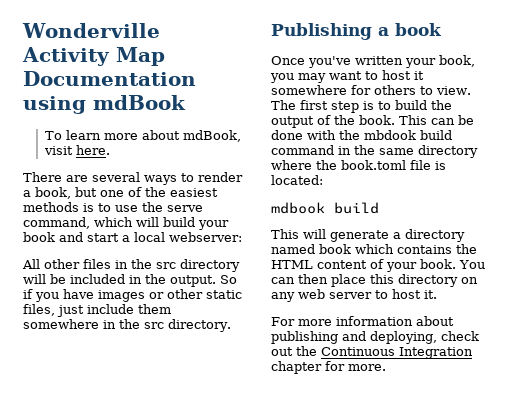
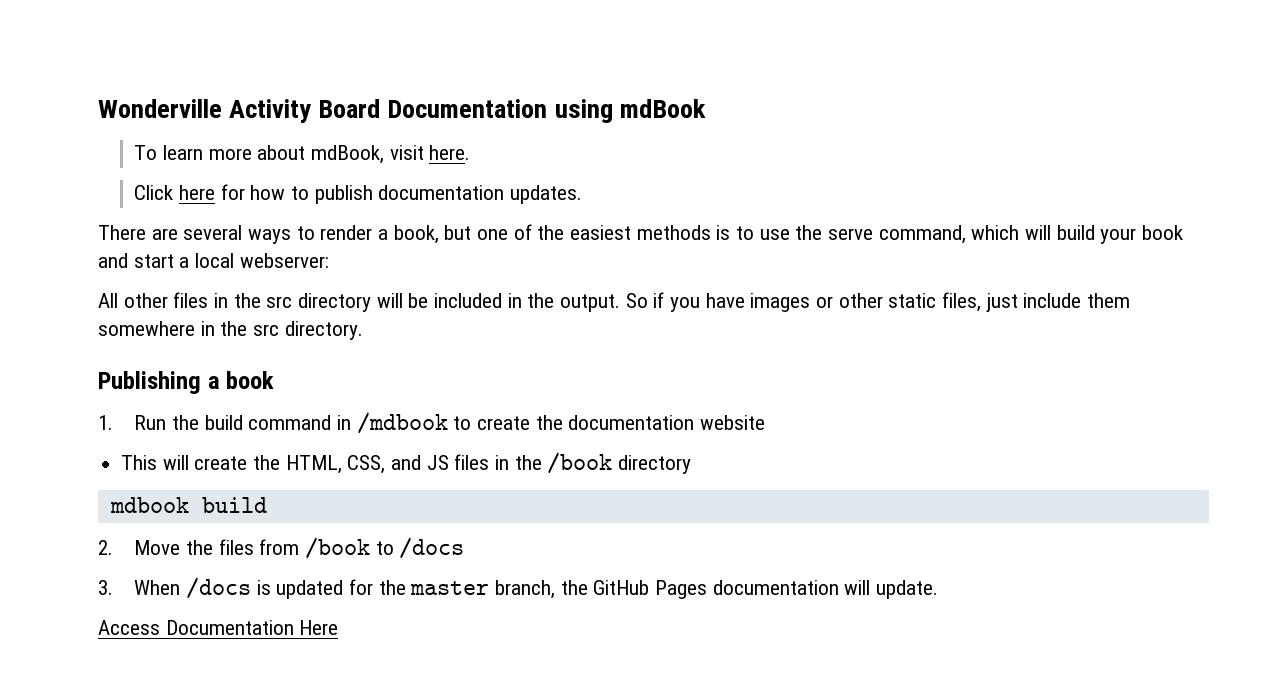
- Wonderville Activity Map Documentation using mdBook
+ Wonderville Activity Board Documentation using mdBook
+ Click here for how to publish documentation updates.
- Once you've written your book, you may want to host it somewhere for others to view. The first step is to build the output of the book. This can be done with the mbdook build command in the same directory where the book.toml file is located:
+ 1. Run the build command in /mdbook to create the documentation website
+ This will create the HTML, CSS, and JS files in the /book directory
  mdbook build
- This will generate a directory named book which contains the HTML content of your book. You can then place this directory on any web server to host it.
- For more information about publishing and deploying, check out the Continuous Integration chapter for more.
+ 2. Move the files from /book to /docs
+ 3. When /docs is updated for the master branch, the GitHub Pages documentation will update.
+ Access Documentation Here

